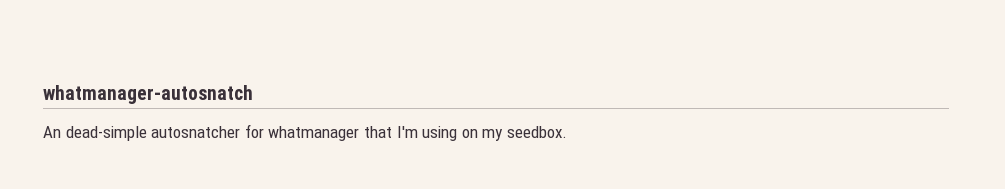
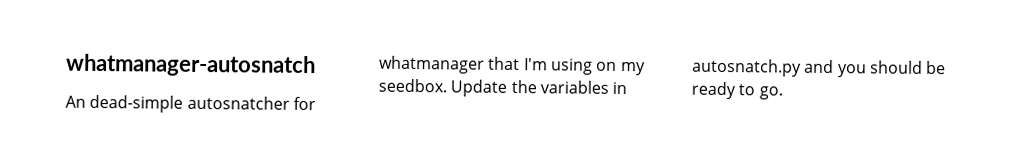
+ Update the variables in autosnatch.py and you should be ready to go.

